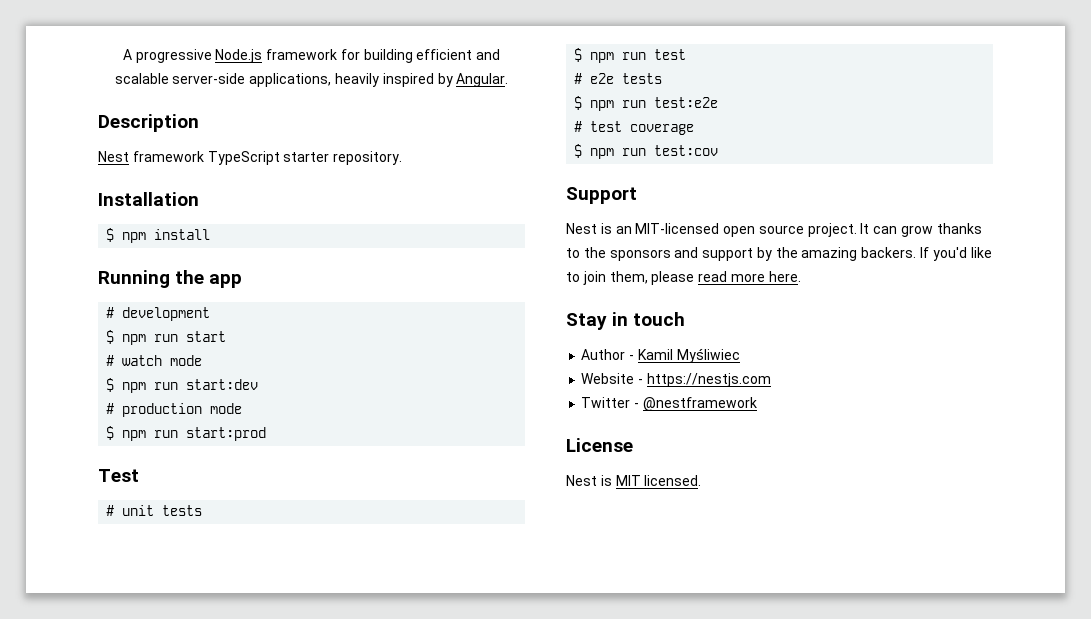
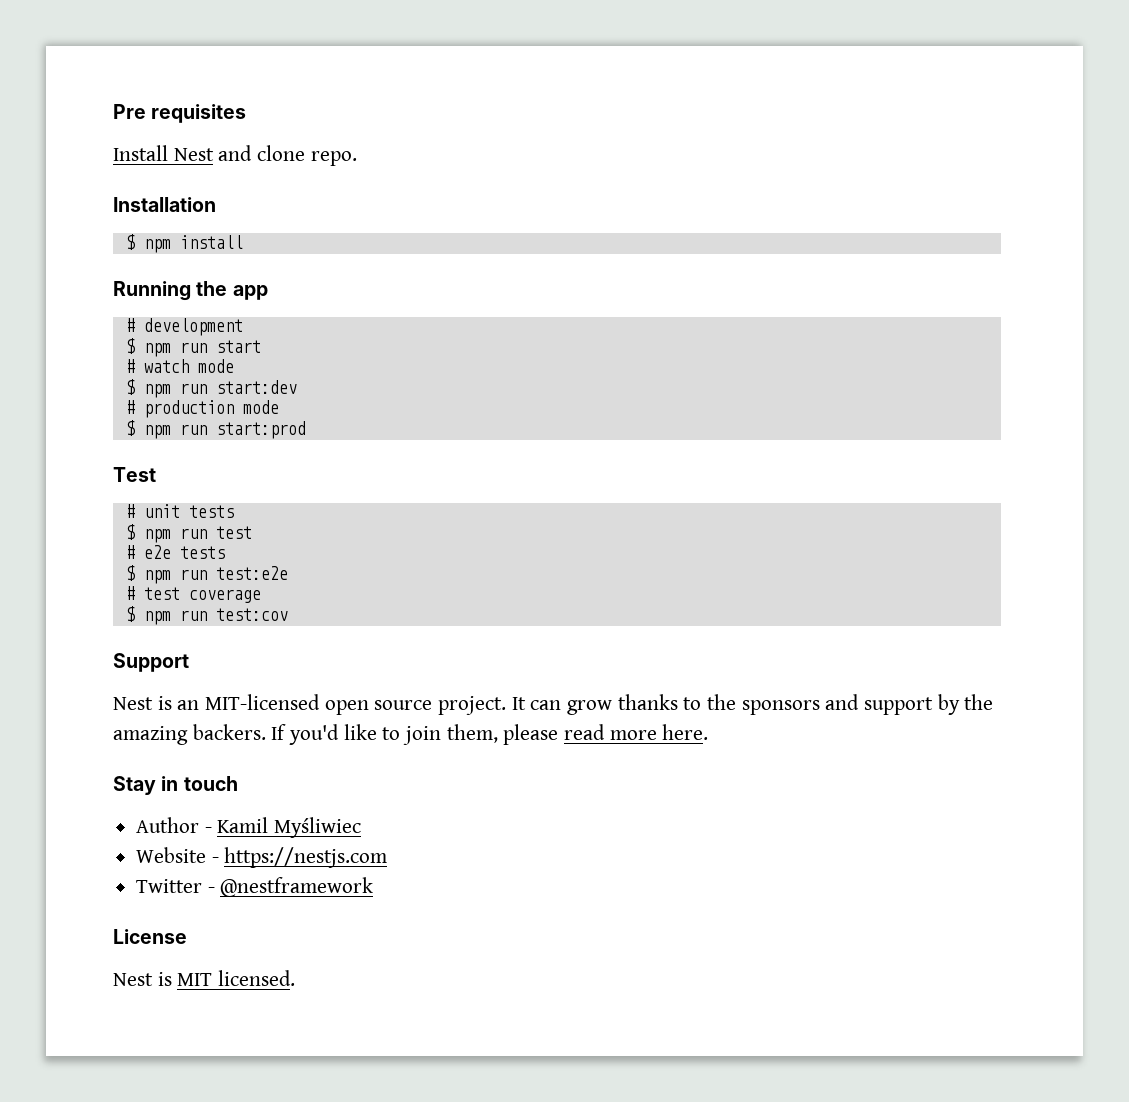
- A progressive Node.js framework for building efficient and scalable server-side applications, heavily inspired by Angular.
- Description
- Nest framework TypeScript starter repository.
+ Pre requisites
+ Install Nest and clone repo.

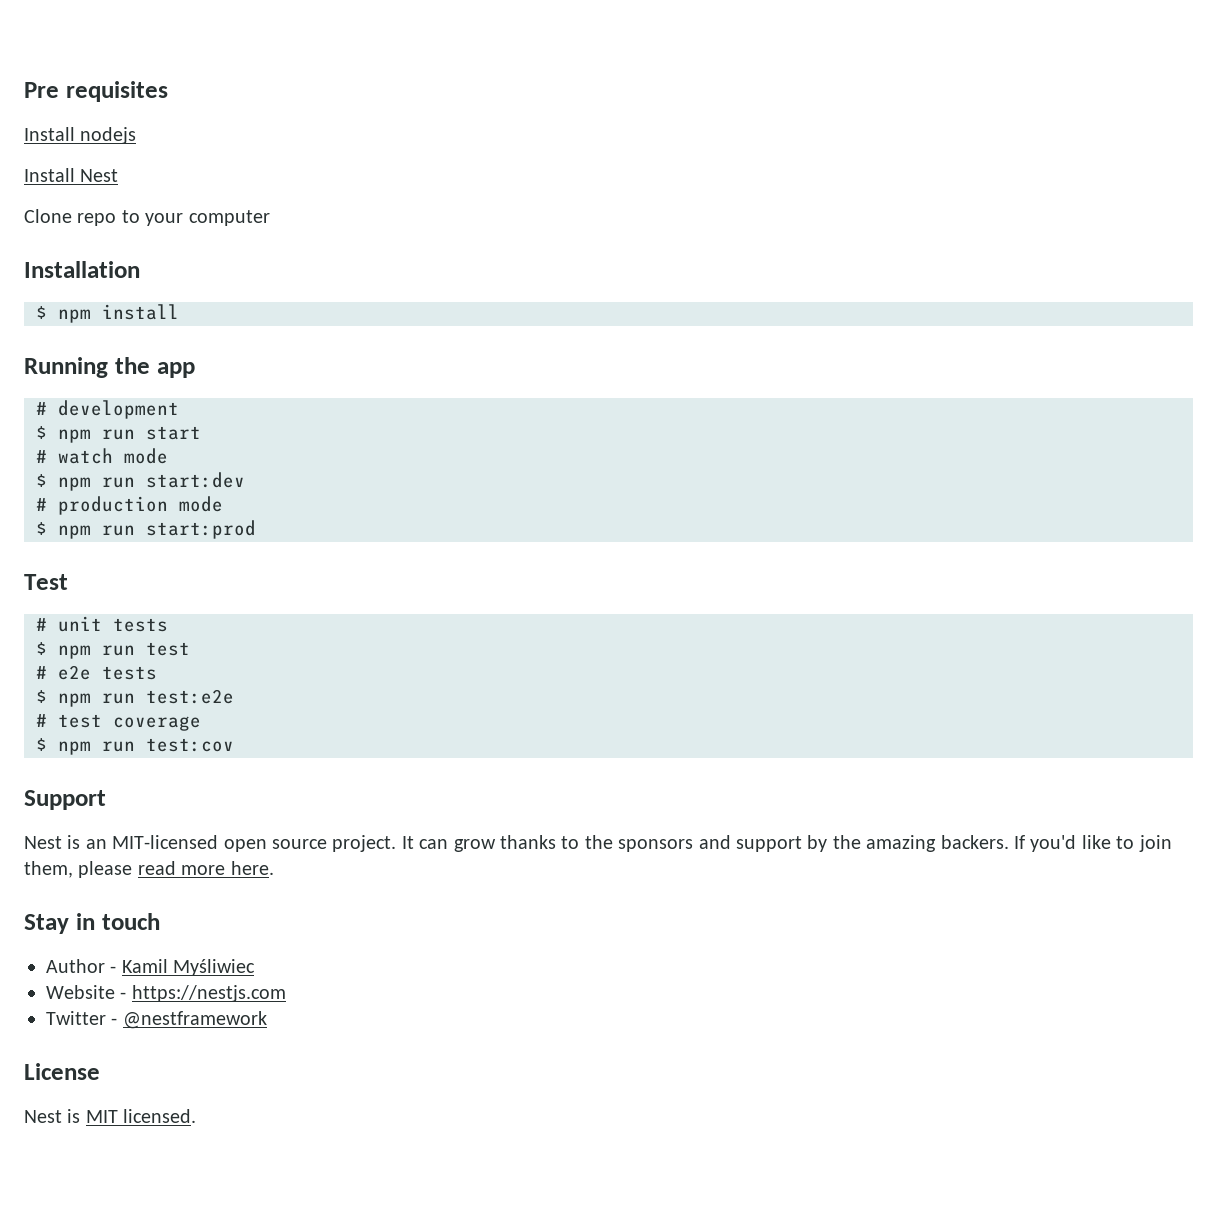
+ Install nodejs
- Install Nest and clone repo.
+ Install Nest
+ Clone repo to your computer

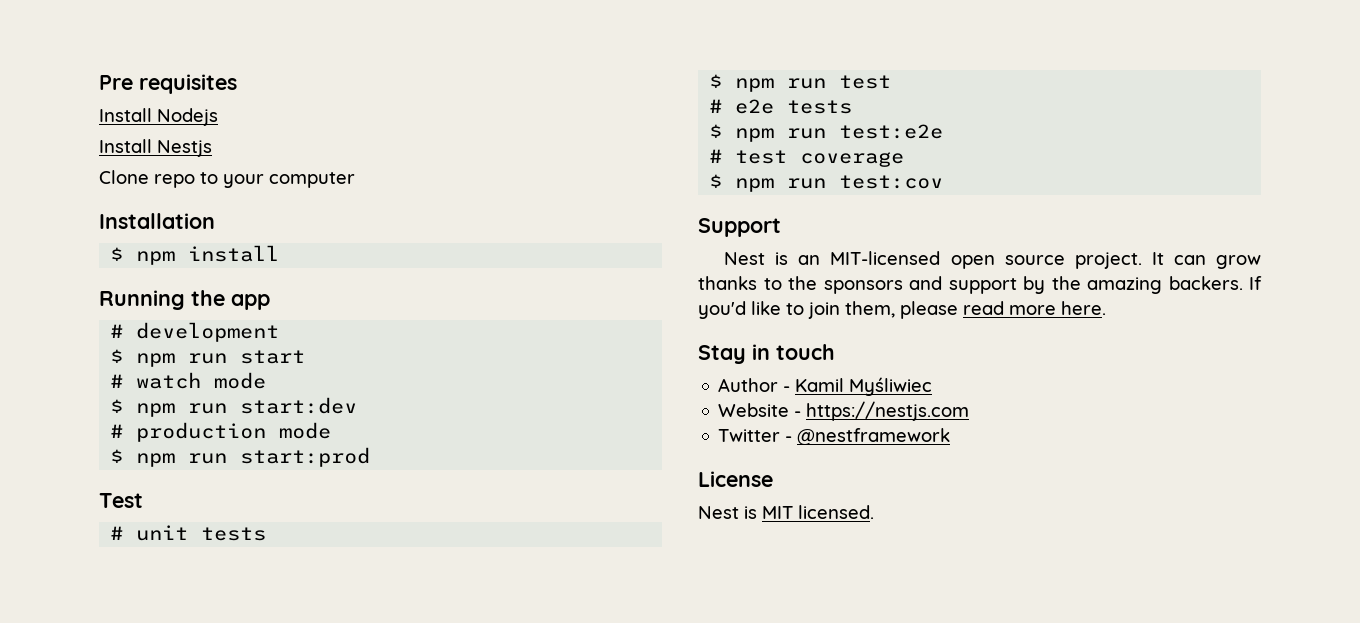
- Install nodejs
- Install Nest
+ Install Nodejs
+ Install Nestjs

